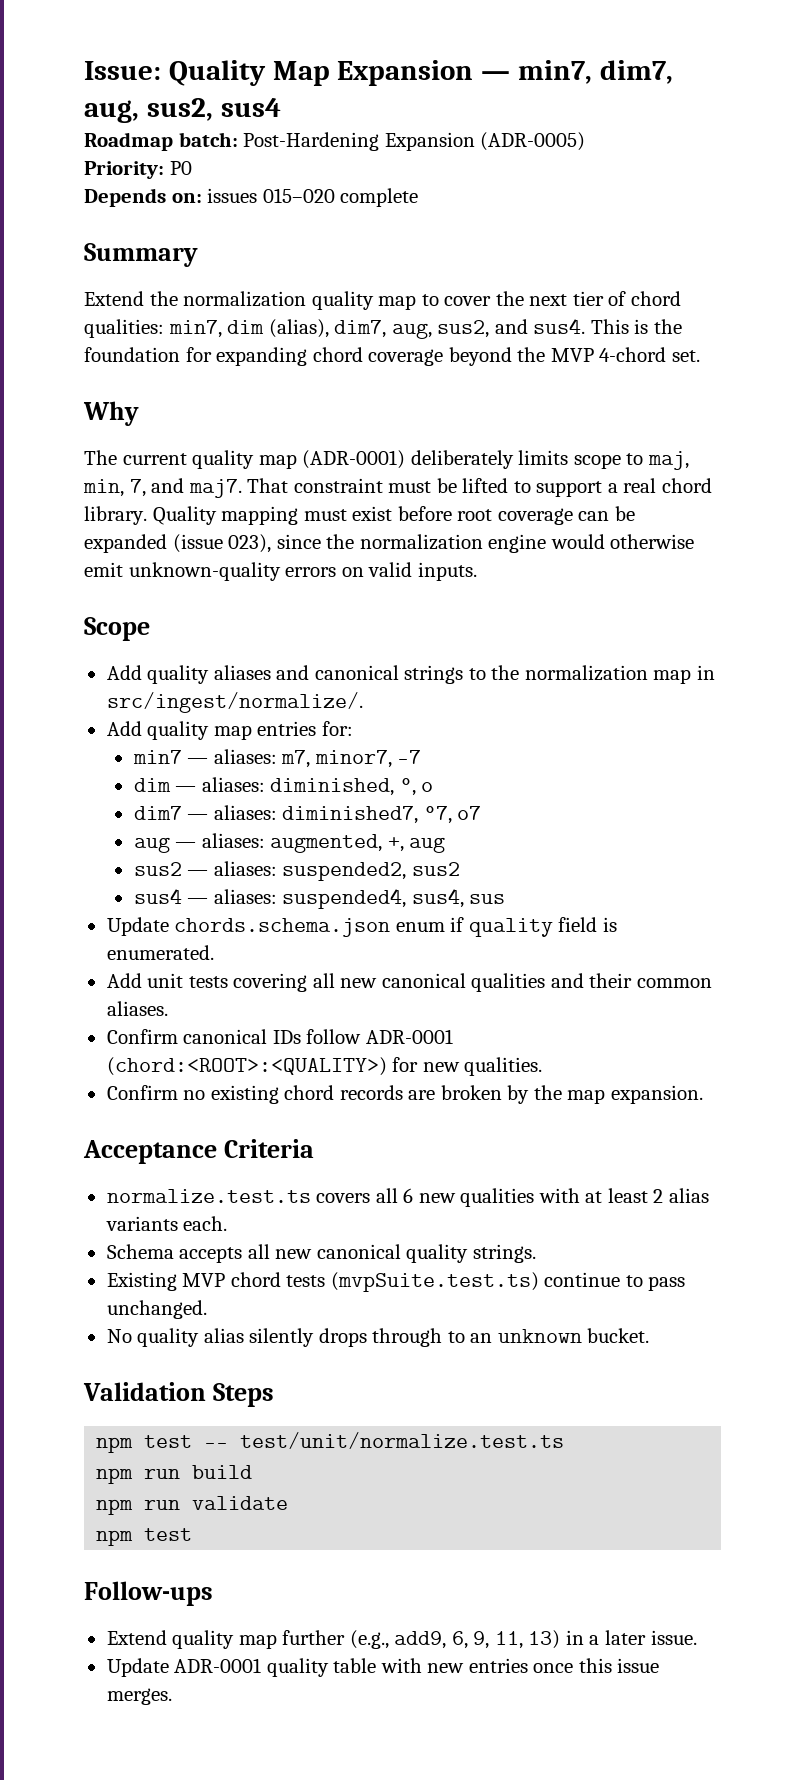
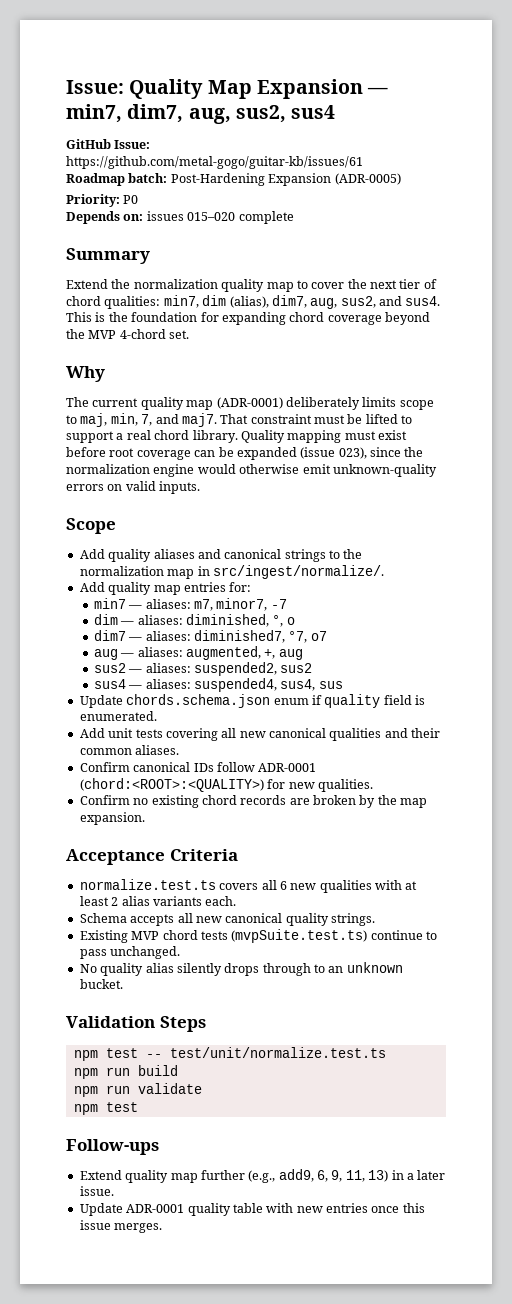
+ GitHub Issue: https://github.com/metal-gogo/guitar-kb/issues/61

